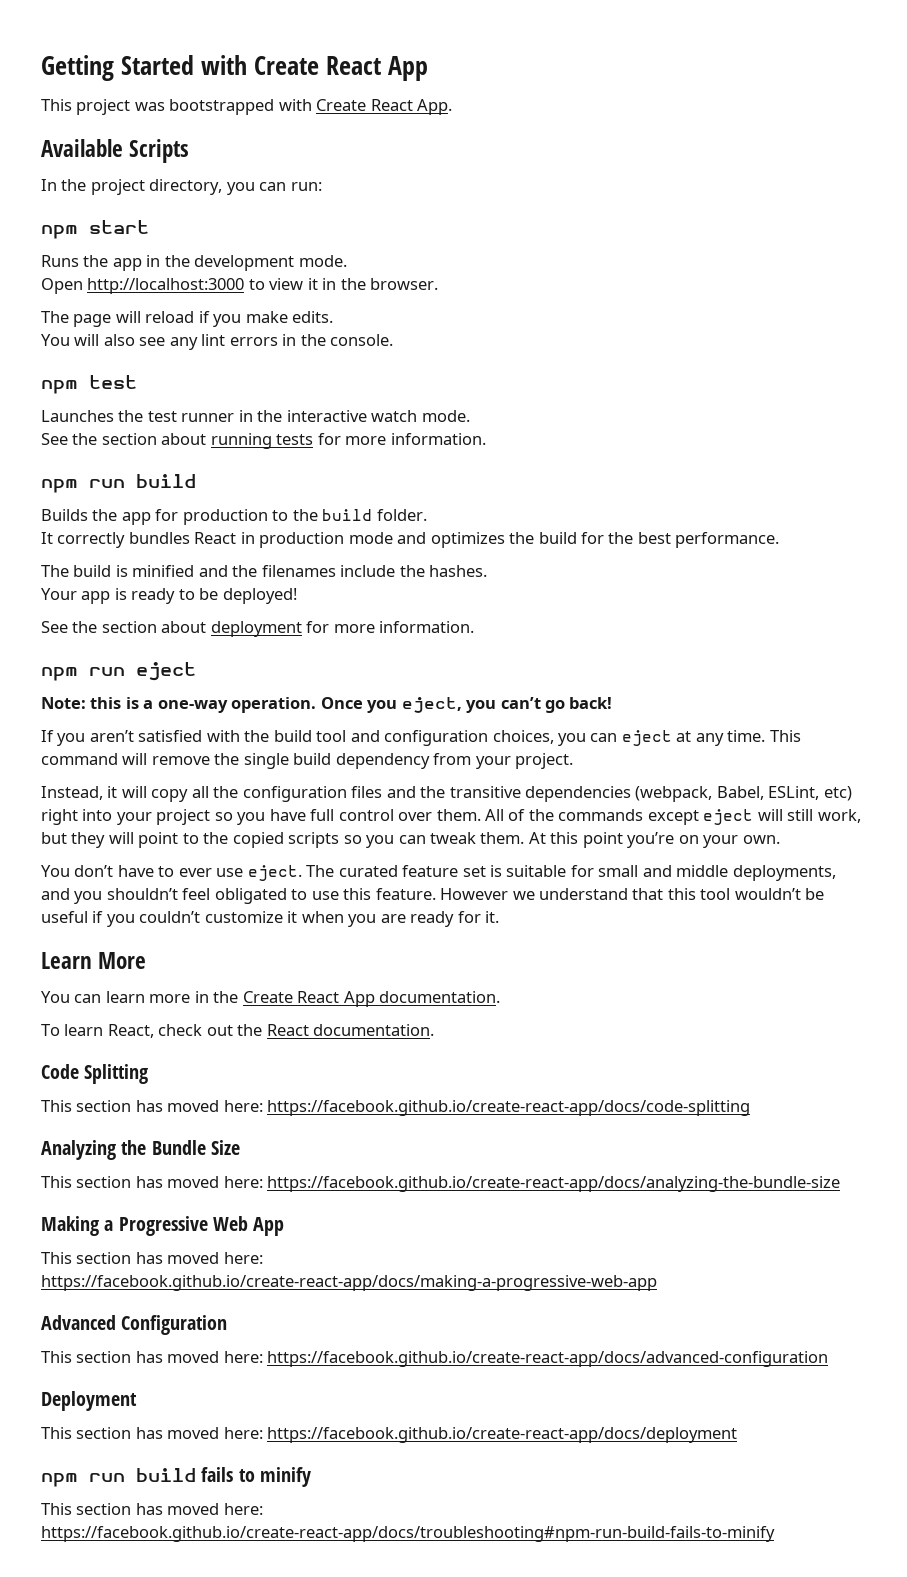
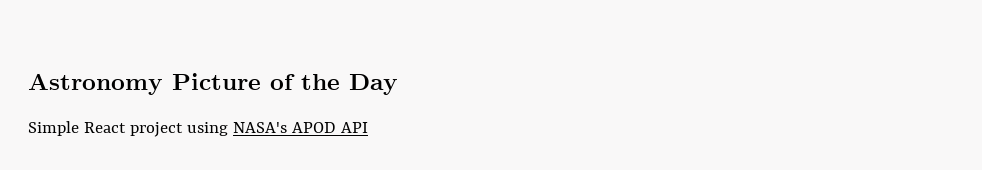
- Getting Started with Create React App
- This project was bootstrapped with Create React App.
- Available Scripts
- In the project directory, you can run:
- npm start
- Runs the app in the development mode.
- Open http://localhost:3000 to view it in the browser.
- The page will reload if you make edits.
- You will also see any lint errors in the console.
- npm test
- Launches the test runner in the interactive watch mode.
- See the section about running tests for more information.
- npm run build
- Builds the app for production to the build folder.
- It correctly bundles React in production mode and optimizes the build for the best performance.
- The build is minified and the filenames include the hashes.
- Your app is ready to be deployed!
- See the section about deployment for more information.
- npm run eject
- Note: this is a one-way operation. Once you eject, you can’t go back!
- If you aren’t satisfied with the build tool and configuration choices, you can eject at any time. This command will remove the single build dependency from your project.
- Instead, it will copy all the configuration files and the transitive dependencies (webpack, Babel, ESLint, etc) right into your project so you have full control over them. All of the commands except eject will still work, but they will point to the copied scripts so you can tweak them. At this point you’re on your own.
- You don’t have to ever use eject. The curated feature set is suitable for small and middle deployments, and you shouldn’t feel obligated to use this feature. However we understand that this tool wouldn’t be useful if you couldn’t customize it when you are ready for it.
- Learn More
- You can learn more in the Create React App documentation.
- To learn React, check out the React documentation.
- Code Splitting
- This section has moved here: https://facebook.github.io/create-react-app/docs/code-splitting
- Analyzing the Bundle Size
- This section has moved here: https://facebook.github.io/create-react-app/docs/analyzing-the-bundle-size
- Making a Progressive Web App
- This section has moved here: https://facebook.github.io/create-react-app/docs/making-a-progressive-web-app
- Advanced Configuration
- This section has moved here: https://facebook.github.io/create-react-app/docs/advanced-configuration
- Deployment
- This section has moved here: https://facebook.github.io/create-react-app/docs/deployment
- npm run build fails to minify
- This section has moved here: https://facebook.github.io/create-react-app/docs/troubleshooting#npm-run-build-fails-to-minify
+ Astronomy Picture of the Day
+ Simple React project using NASA's APOD API

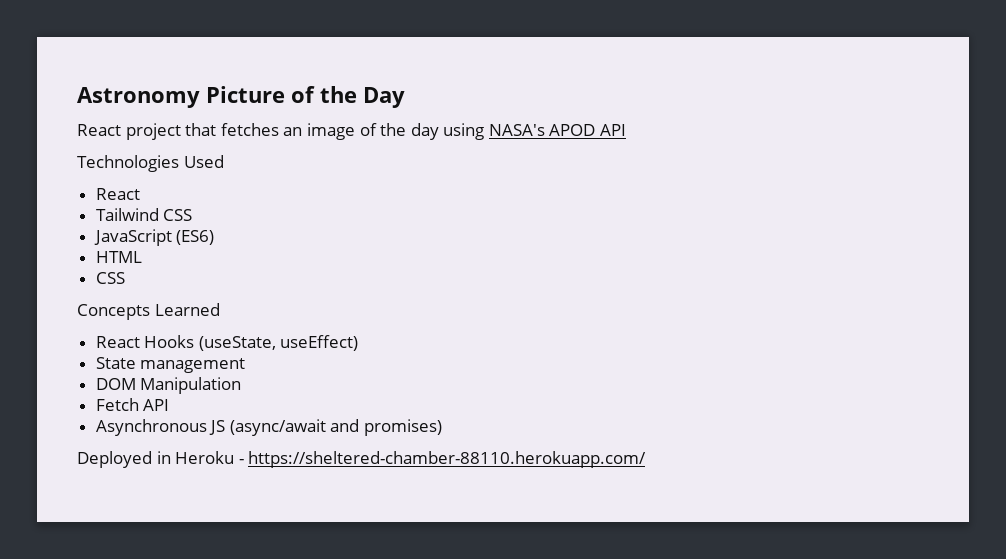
- Simple React project using NASA's APOD API
+ React project that fetches an image of the day using NASA's APOD API
+ Technologies Used
+ React
+ Tailwind CSS
+ JavaScript (ES6)
+ HTML
+ CSS
+ Concepts Learned
+ React Hooks (useState, useEffect)
+ State management
+ DOM Manipulation
+ Fetch API
+ Asynchronous JS (async/await and promises)
+ Deployed in Heroku - https://sheltered-chamber-88110.herokuapp.com/

